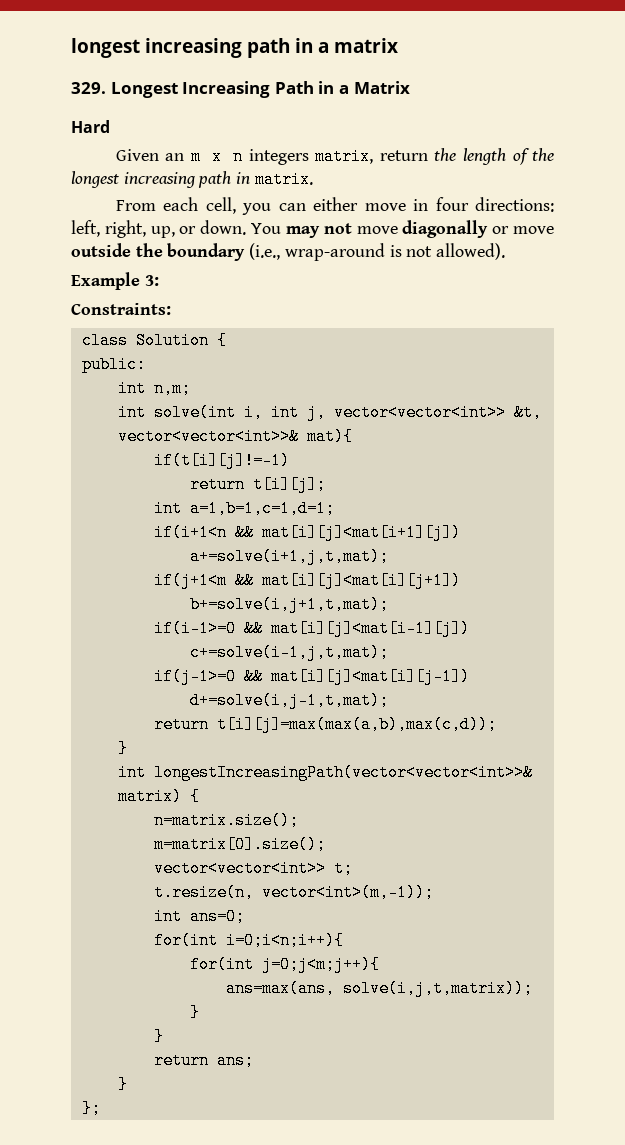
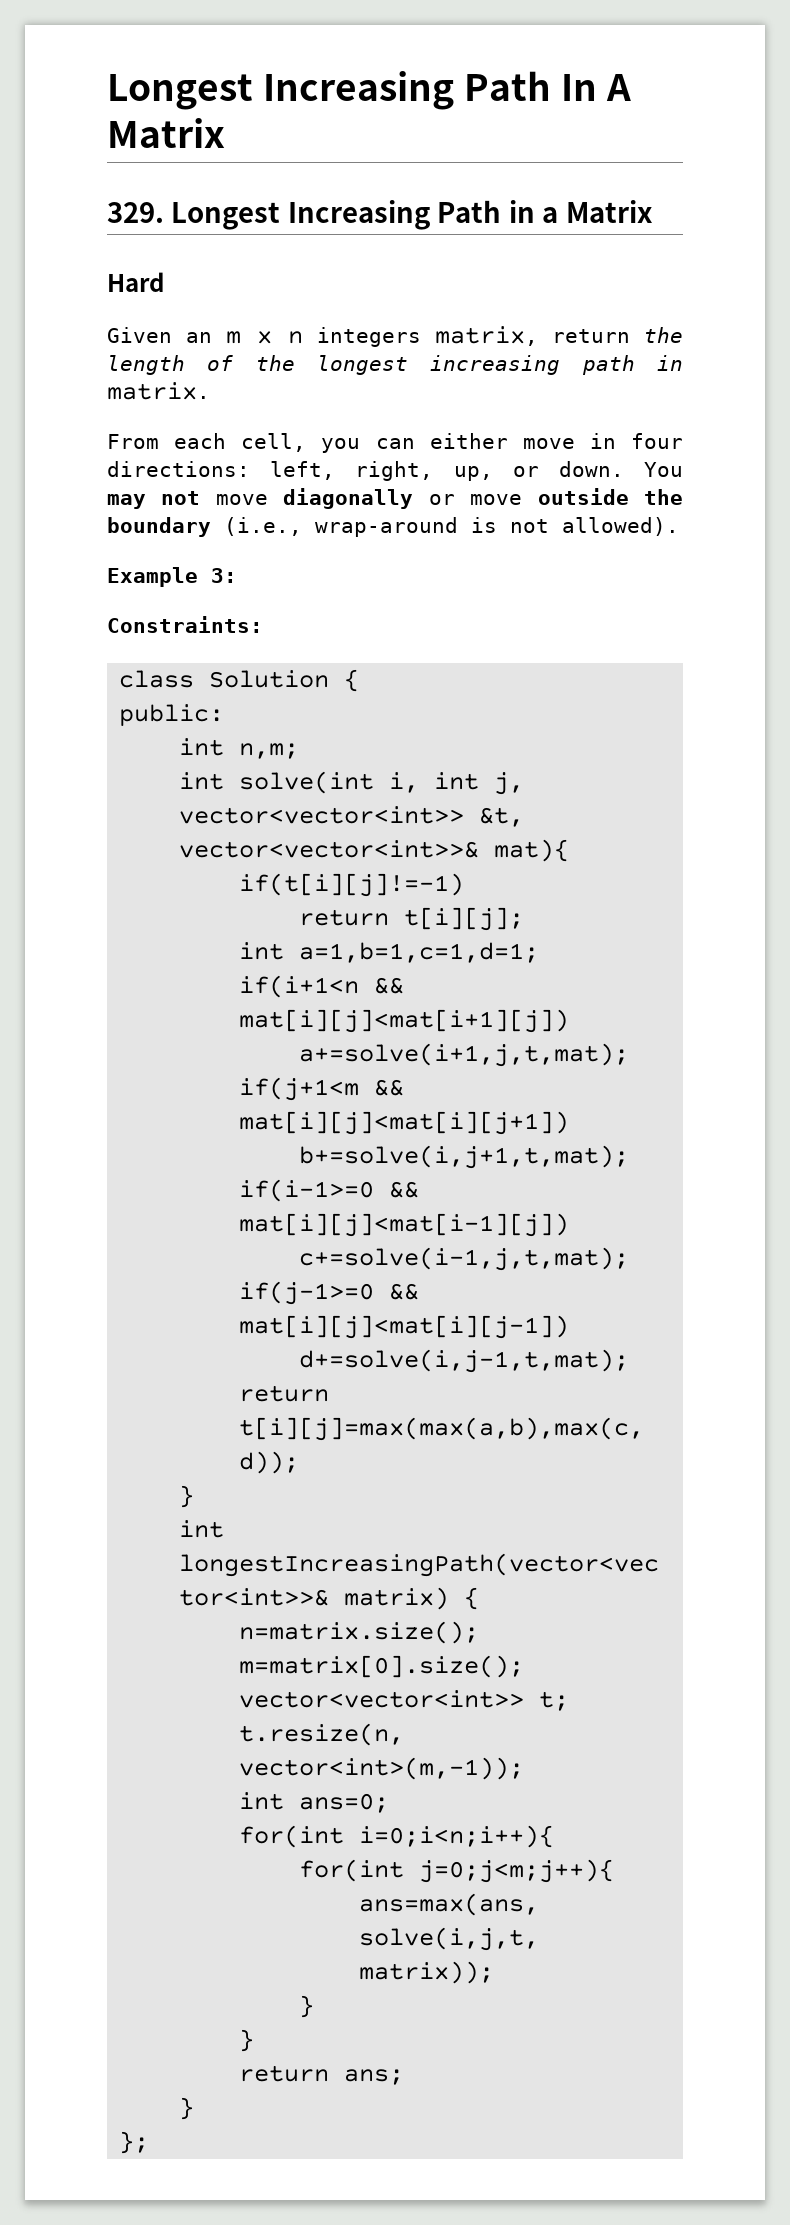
- longest increasing path in a matrix
+ Longest Increasing Path In A Matrix

